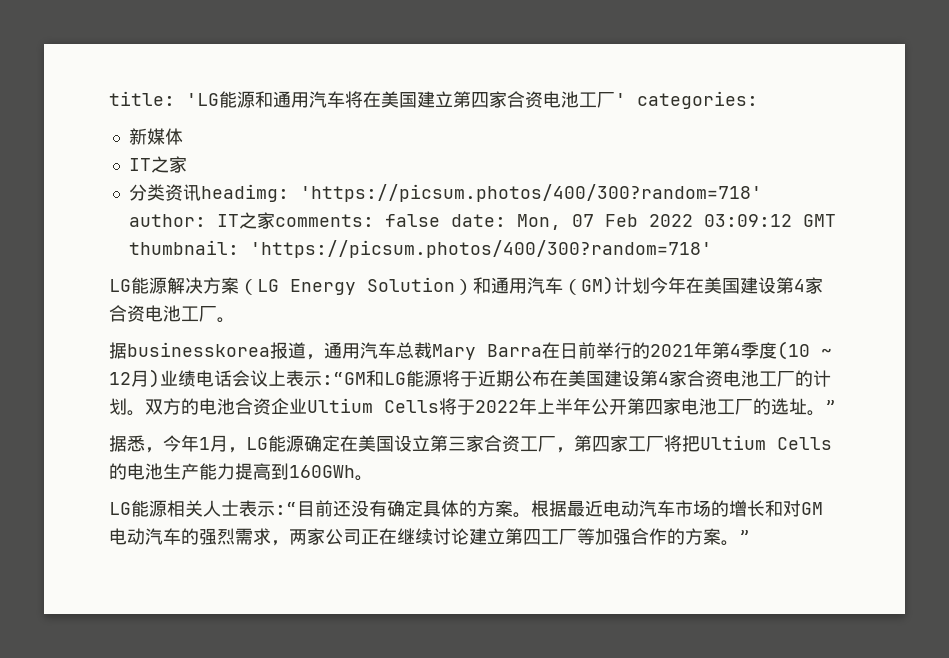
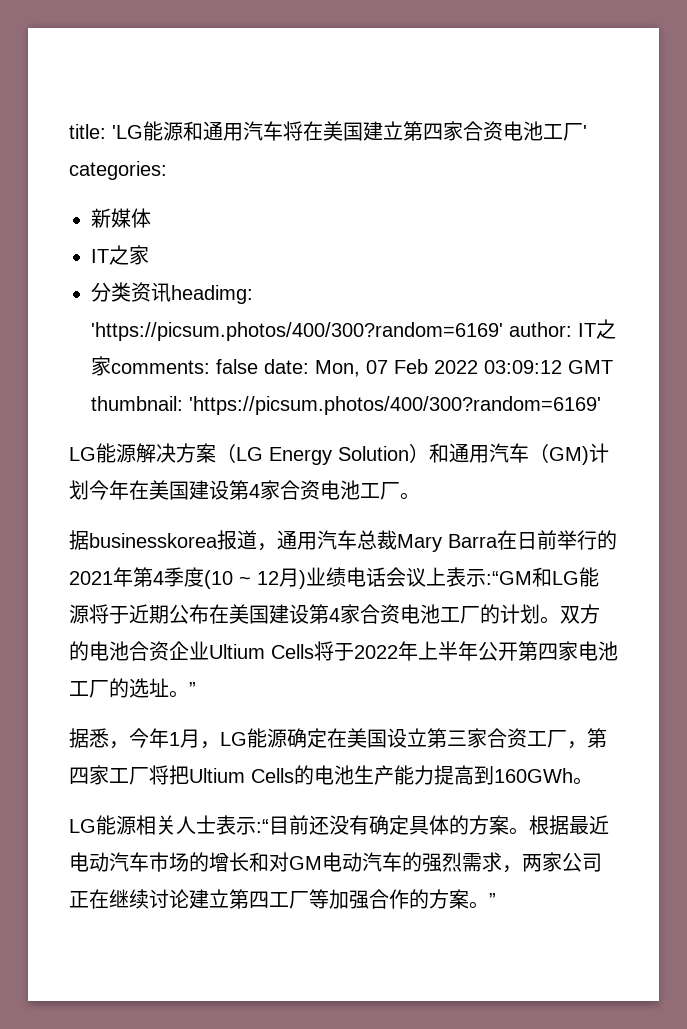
- 分类资讯headimg: 'https://picsum.photos/400/300?random=718' author: IT之家comments: false date: Mon, 07 Feb 2022 03:09:12 GMT thumbnail: 'https://picsum.photos/400/300?random=718'
+ 分类资讯headimg: 'https://picsum.photos/400/300?random=6169' author: IT之家comments: false date: Mon, 07 Feb 2022 03:09:12 GMT thumbnail: 'https://picsum.photos/400/300?random=6169'

